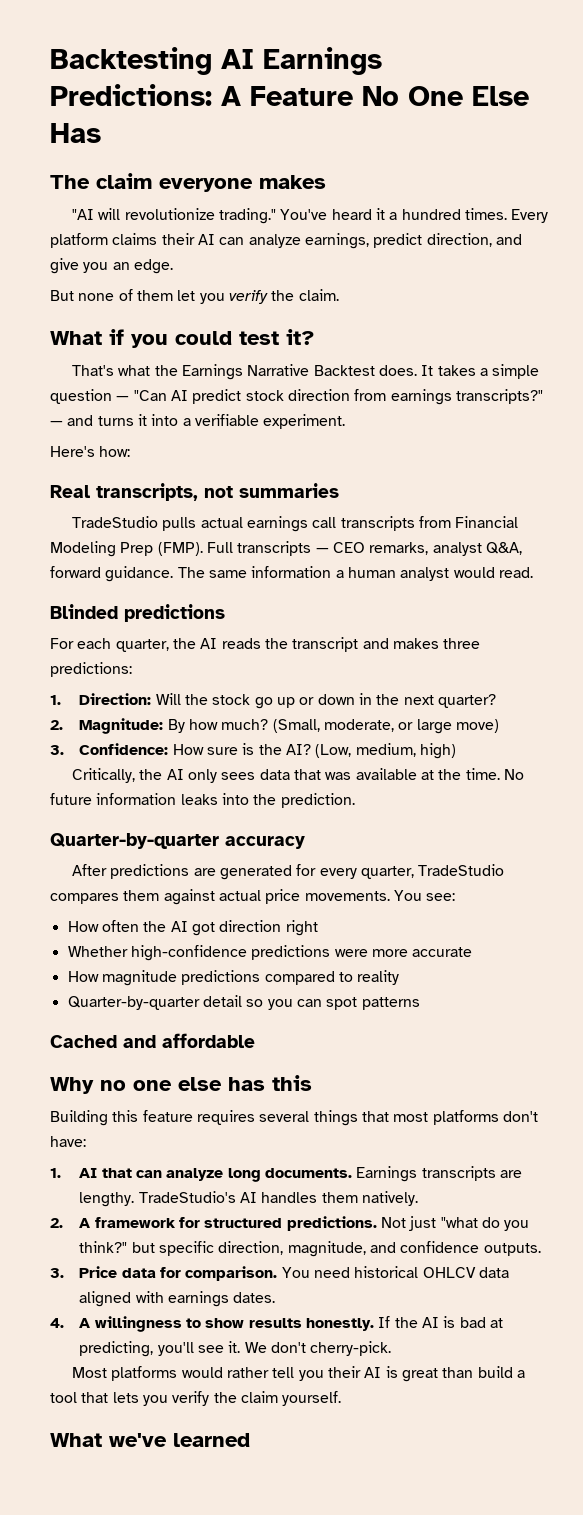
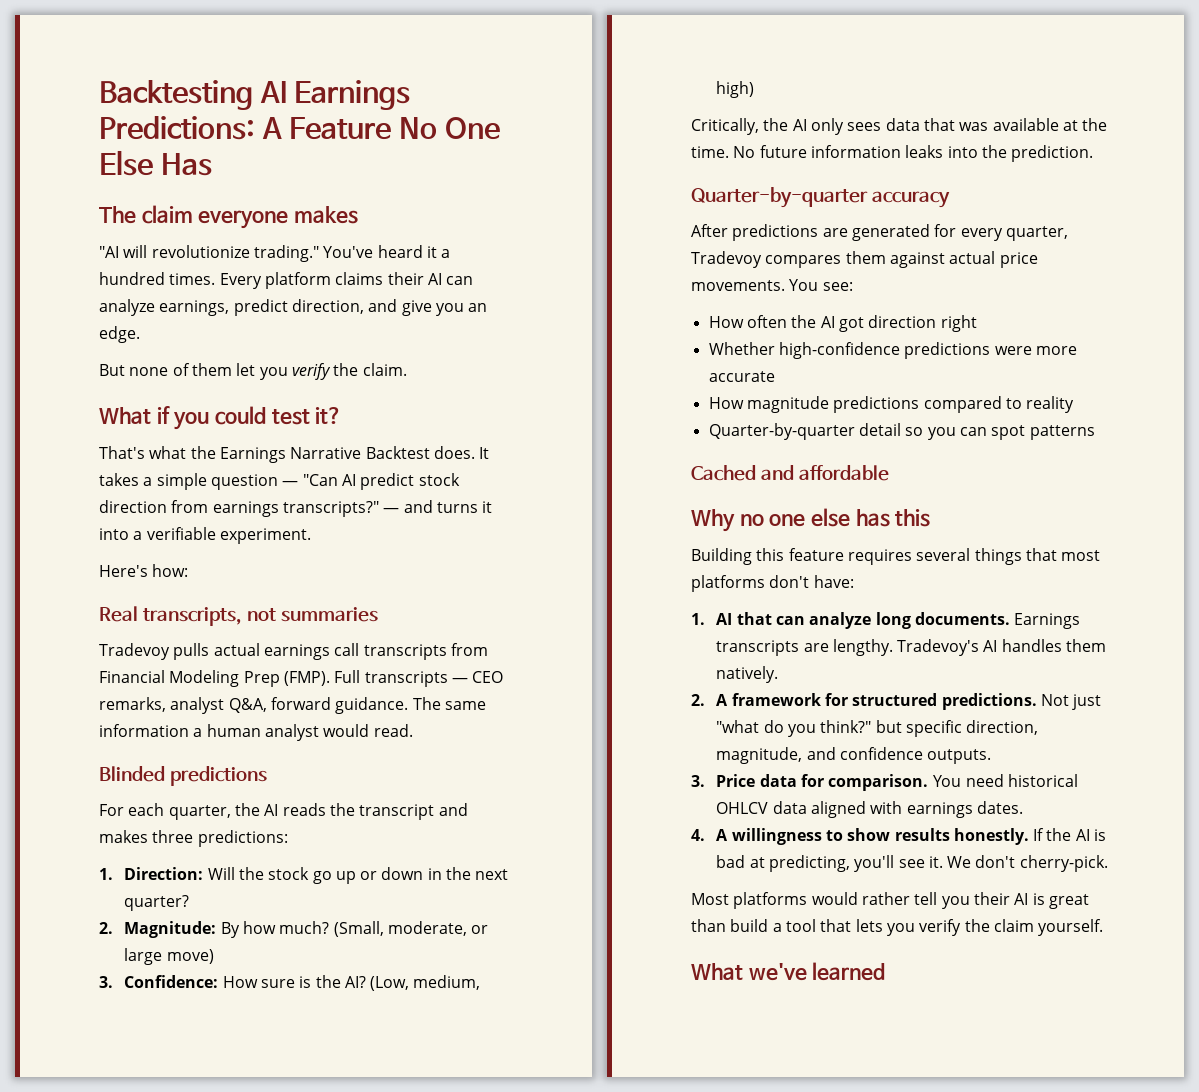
- TradeStudio pulls actual earnings call transcripts from Financial Modeling Prep (FMP).
+ Tradevoy pulls actual earnings call transcripts from Financial Modeling Prep (FMP).
- After predictions are generated for every quarter, TradeStudio compares them against actual price movements.
+ After predictions are generated for every quarter, Tradevoy compares them against actual price movements.
- TradeStudio's AI handles them natively.
+ Tradevoy's AI handles them natively.

